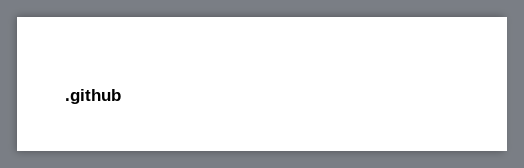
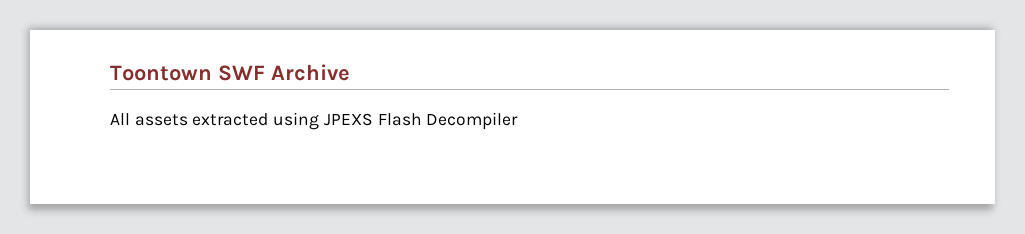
- .github
+ Toontown SWF Archive
+ All assets extracted using JPEXS Flash Decompiler

